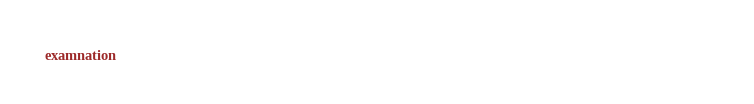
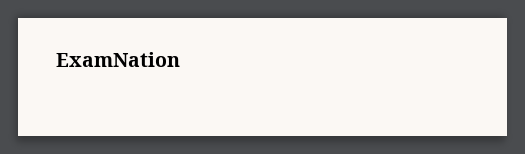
- examnation
+ ExamNation

